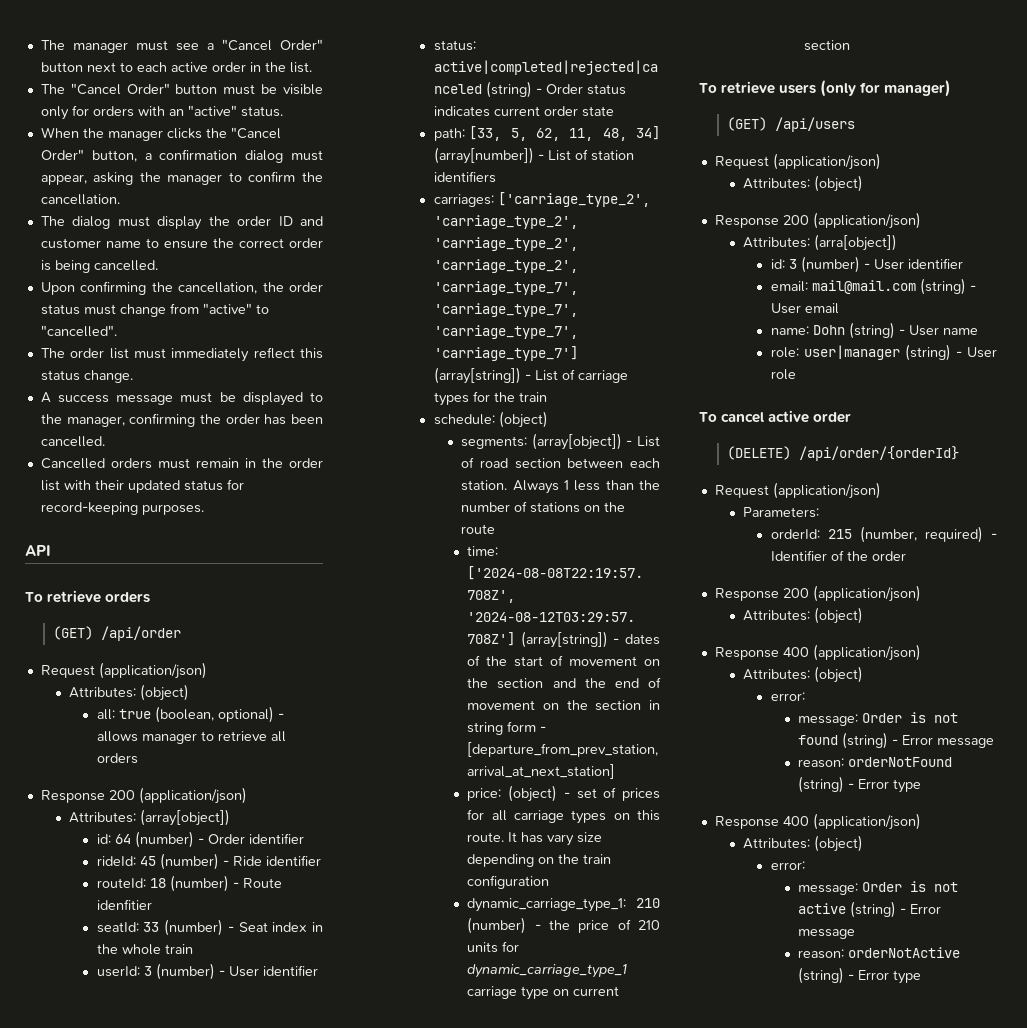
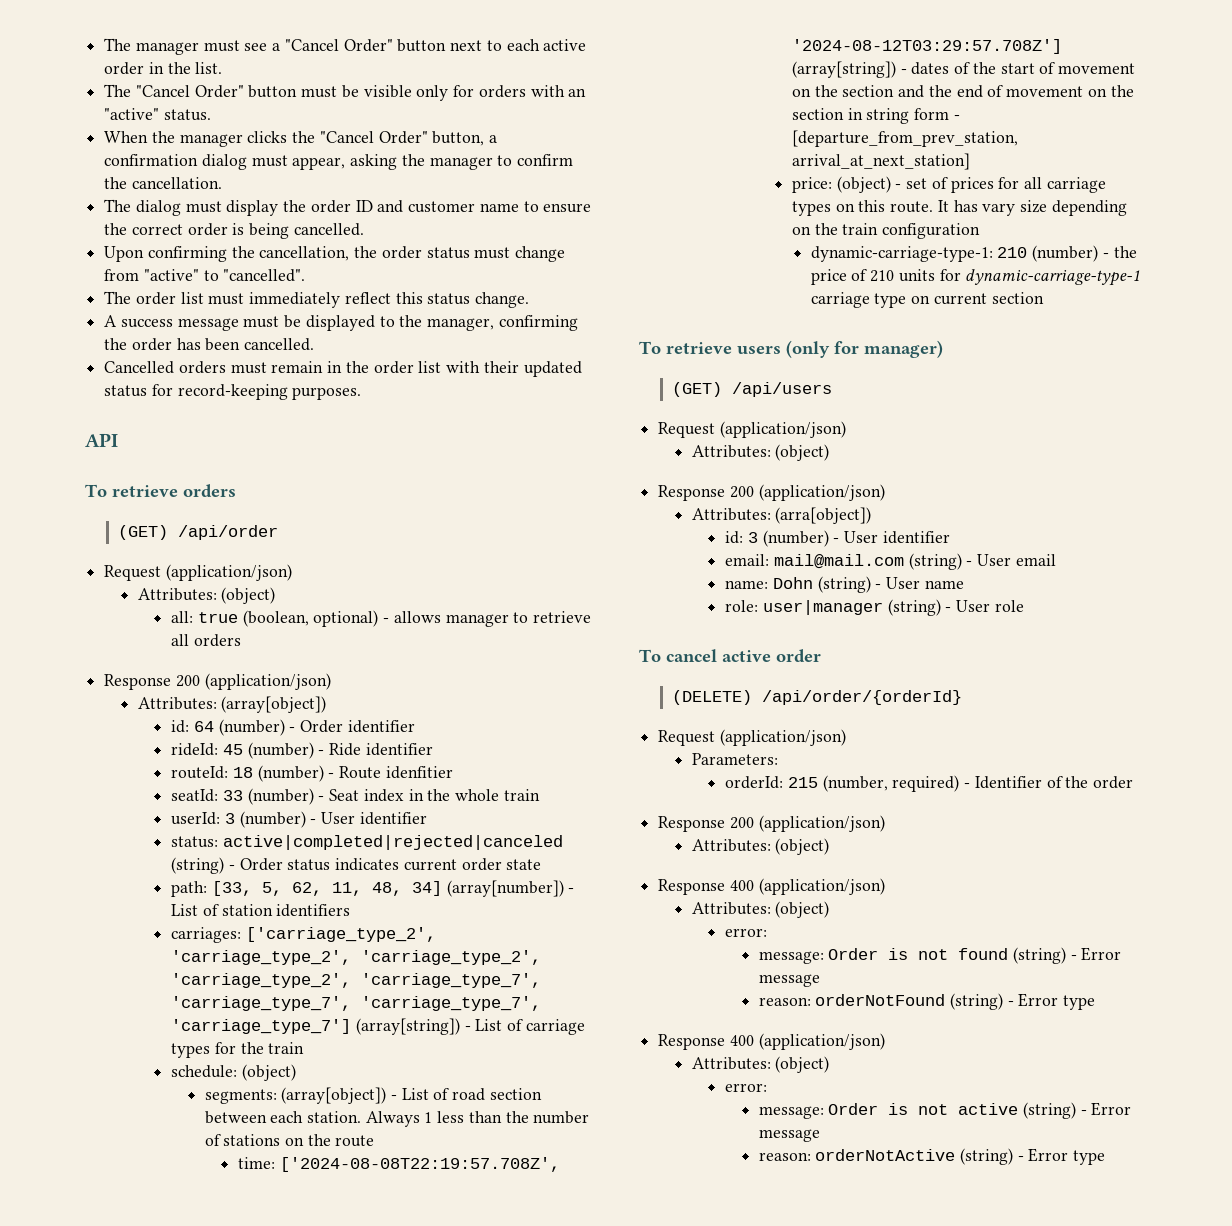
- dynamic_carriage_type_1: 210 (number) - the price of 210 units for dynamic_carriage_type_1 carriage type on current section
+ dynamic-carriage-type-1: 210 (number) - the price of 210 units for dynamic-carriage-type-1 carriage type on current section

